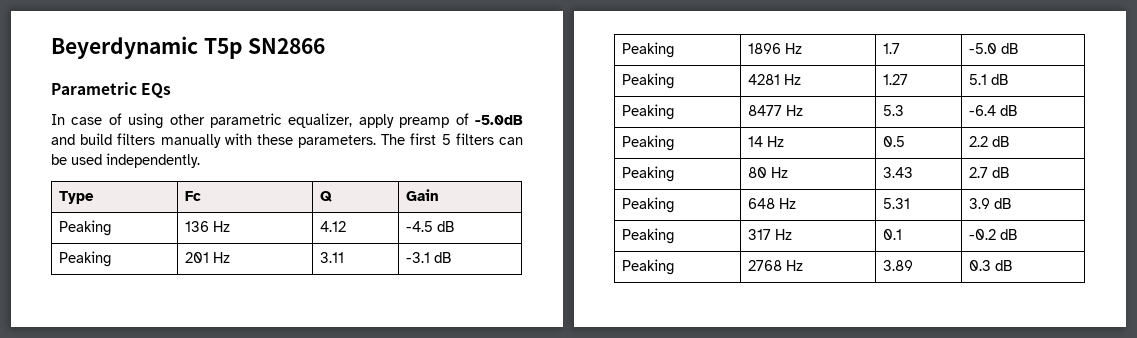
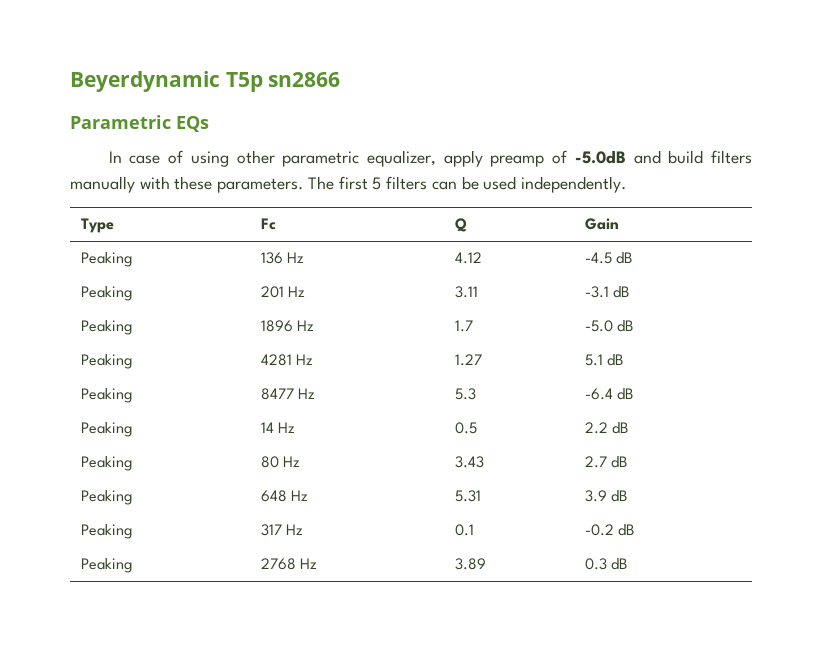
- Beyerdynamic T5p SN2866
+ Beyerdynamic T5p sn2866

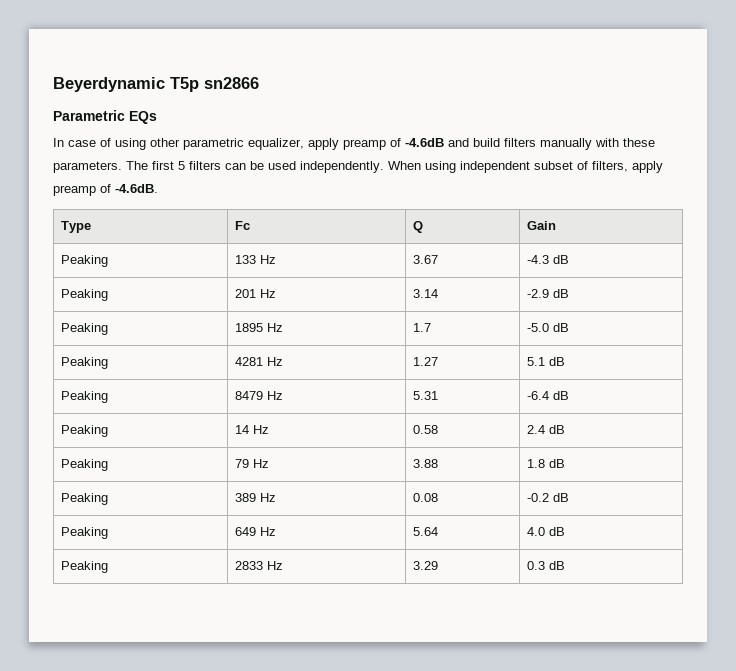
- In case of using other parametric equalizer, apply preamp of -5.0dB and build filters manually with these parameters.
+ In case of using other parametric equalizer, apply preamp of -4.6dB and build filters manually with these parameters.
+ When using independent subset of filters, apply preamp of -4.6dB.
- Peaking | 136 Hz | 4.12 | -4.5 dB
+ Peaking | 133 Hz | 3.67 | -4.3 dB
- Peaking | 201 Hz | 3.11 | -3.1 dB
- Peaking | 1896 Hz | 1.7 | -5.0 dB
+ Peaking | 201 Hz | 3.14 | -2.9 dB
+ Peaking | 1895 Hz | 1.7 | -5.0 dB
- Peaking | 8477 Hz | 5.3 | -6.4 dB
+ Peaking | 8479 Hz | 5.31 | -6.4 dB
- Peaking | 14 Hz | 0.5 | 2.2 dB
- Peaking | 80 Hz | 3.43 | 2.7 dB
- Peaking | 648 Hz | 5.31 | 3.9 dB
- Peaking | 317 Hz | 0.1 | -0.2 dB
+ Peaking | 14 Hz | 0.58 | 2.4 dB
+ Peaking | 79 Hz | 3.88 | 1.8 dB
+ Peaking | 389 Hz | 0.08 | -0.2 dB
- Peaking | 2768 Hz | 3.89 | 0.3 dB
+ Peaking | 649 Hz | 5.64 | 4.0 dB
+ Peaking | 2833 Hz | 3.29 | 0.3 dB

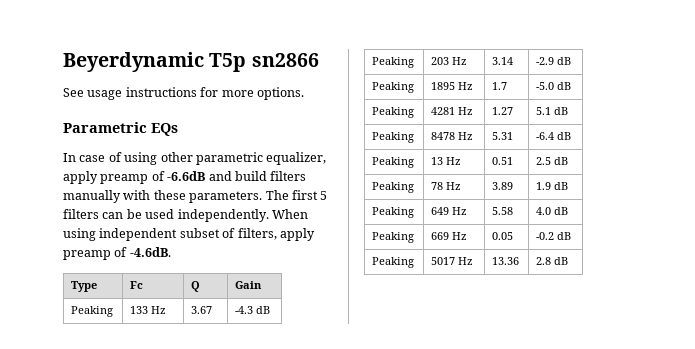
+ See usage instructions for more options.
- In case of using other parametric equalizer, apply preamp of -4.6dB and build filters manually with these parameters.
+ In case of using other parametric equalizer, apply preamp of -6.6dB and build filters manually with these parameters.
- Peaking | 201 Hz | 3.14 | -2.9 dB
+ Peaking | 203 Hz | 3.14 | -2.9 dB
- Peaking | 8479 Hz | 5.31 | -6.4 dB
+ Peaking | 8478 Hz | 5.31 | -6.4 dB
- Peaking | 14 Hz | 0.58 | 2.4 dB
- Peaking | 79 Hz | 3.88 | 1.8 dB
- Peaking | 389 Hz | 0.08 | -0.2 dB
+ Peaking | 13 Hz | 0.51 | 2.5 dB
+ Peaking | 78 Hz | 3.89 | 1.9 dB
- Peaking | 649 Hz | 5.64 | 4.0 dB
+ Peaking | 649 Hz | 5.58 | 4.0 dB
- Peaking | 2833 Hz | 3.29 | 0.3 dB
+ Peaking | 669 Hz | 0.05 | -0.2 dB
+ Peaking | 5017 Hz | 13.36 | 2.8 dB

